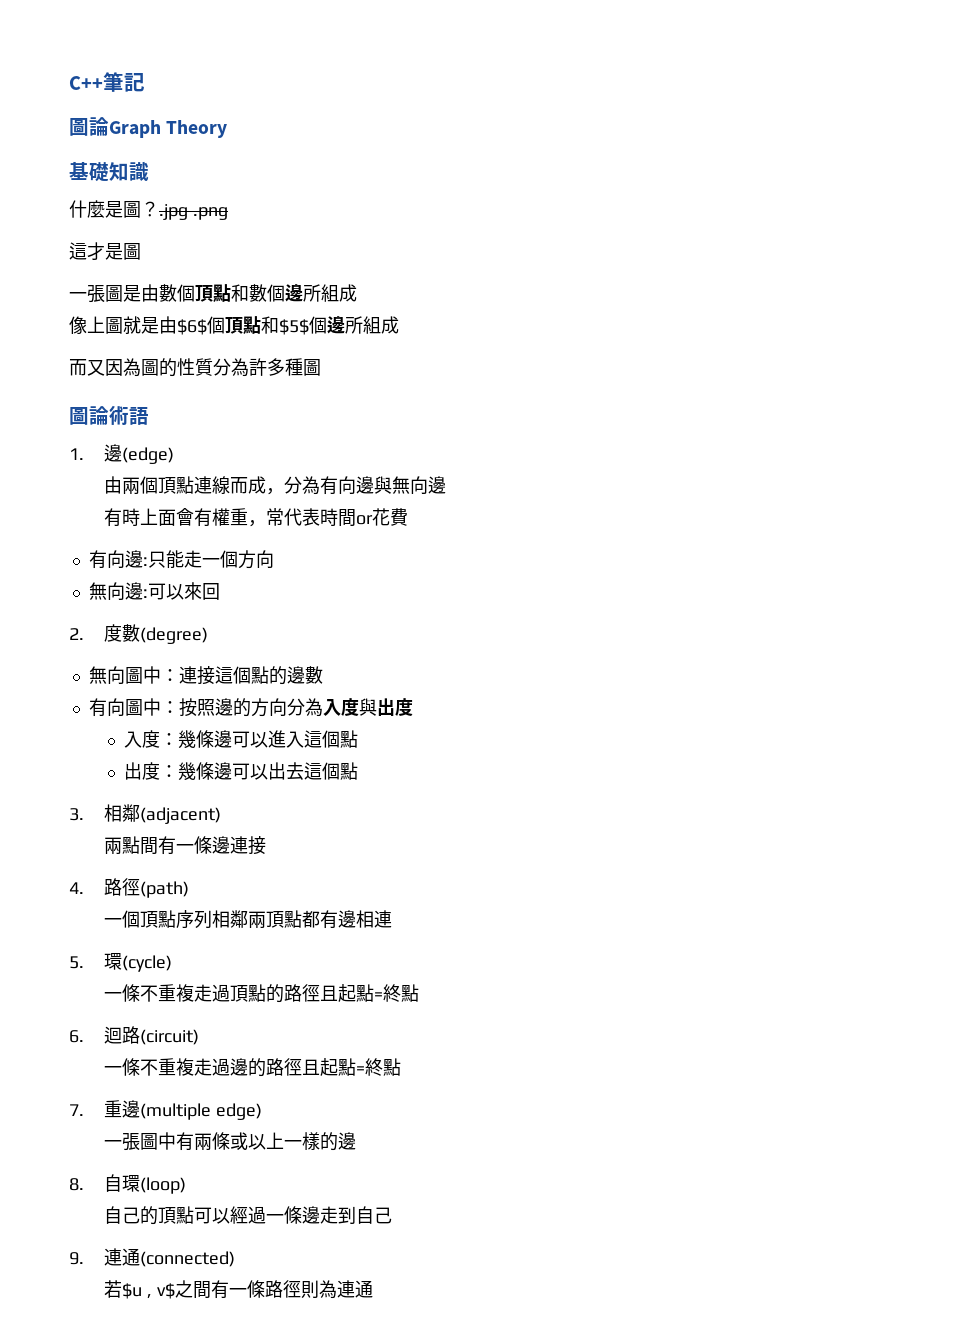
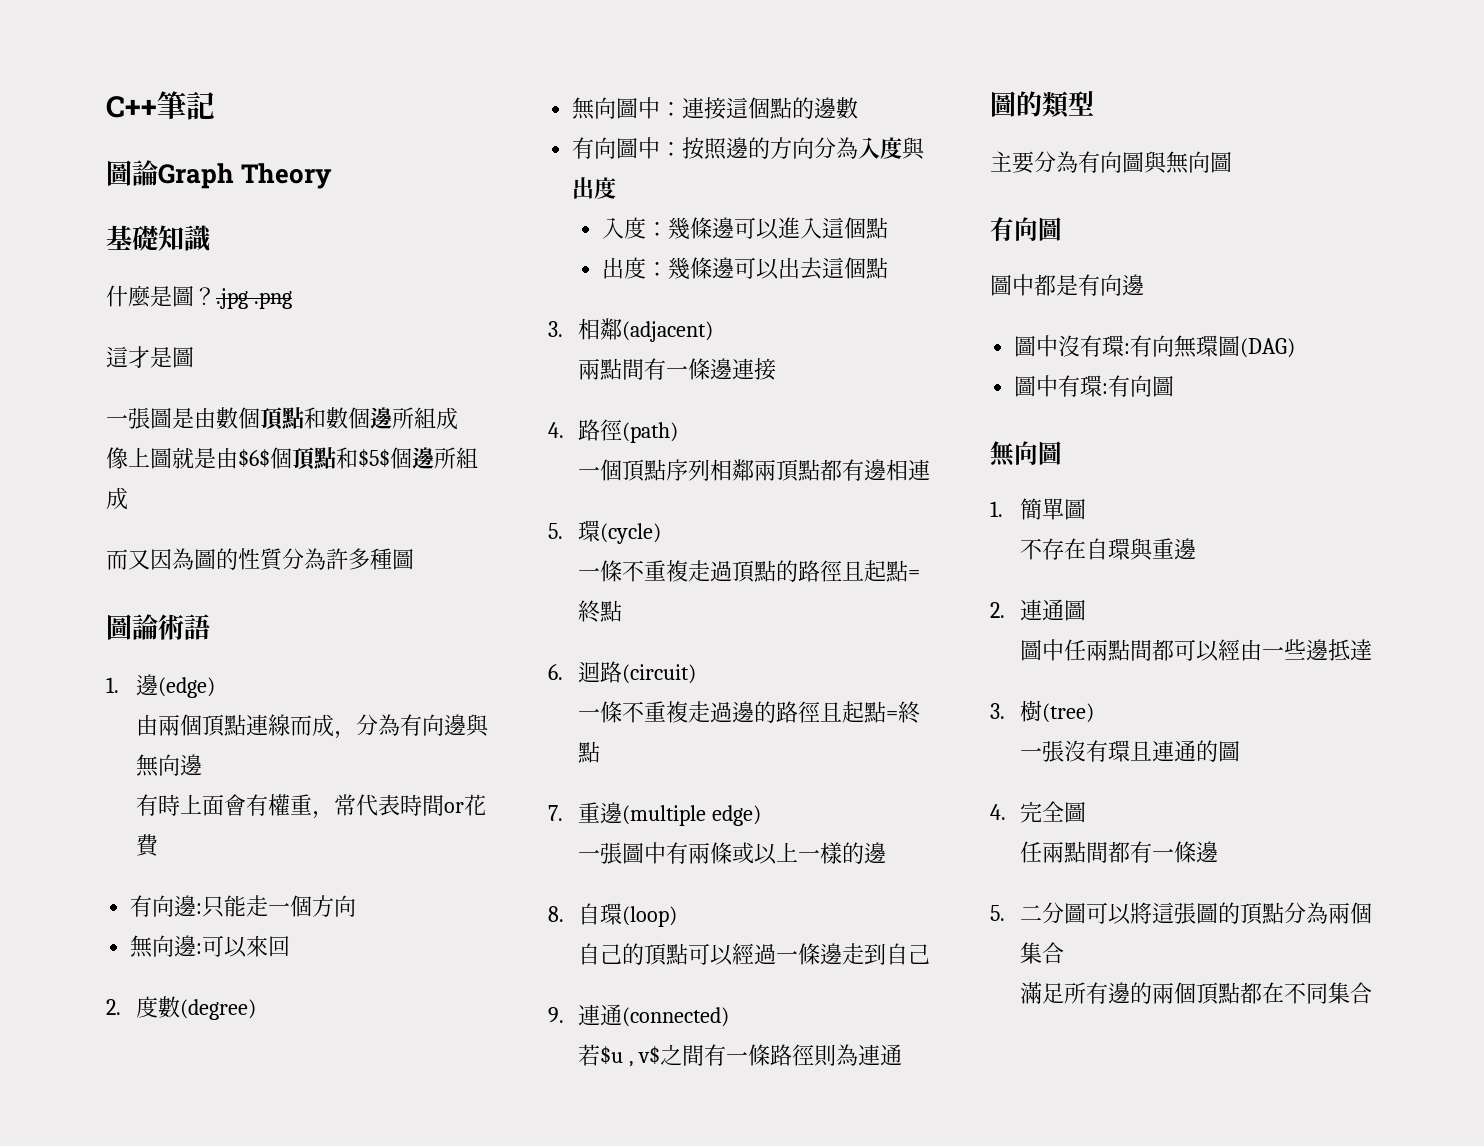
+ 圖的類型
+ 主要分為有向圖與無向圖
+ 有向圖
+ 圖中都是有向邊
+ 圖中沒有環:有向無環圖(DAG)
+ 圖中有環:有向圖
+ 無向圖
+ 1.簡單圖
+ 不存在自環與重邊
+ 2.連通圖
+ 圖中任兩點間都可以經由一些邊抵達
+ 3.樹(tree)
+ 一張沒有環且連通的圖
+ 4.完全圖
+ 任兩點間都有一條邊
+ 5.二分圖可以將這張圖的頂點分為兩個集合
+ 滿足所有邊的兩個頂點都在不同集合

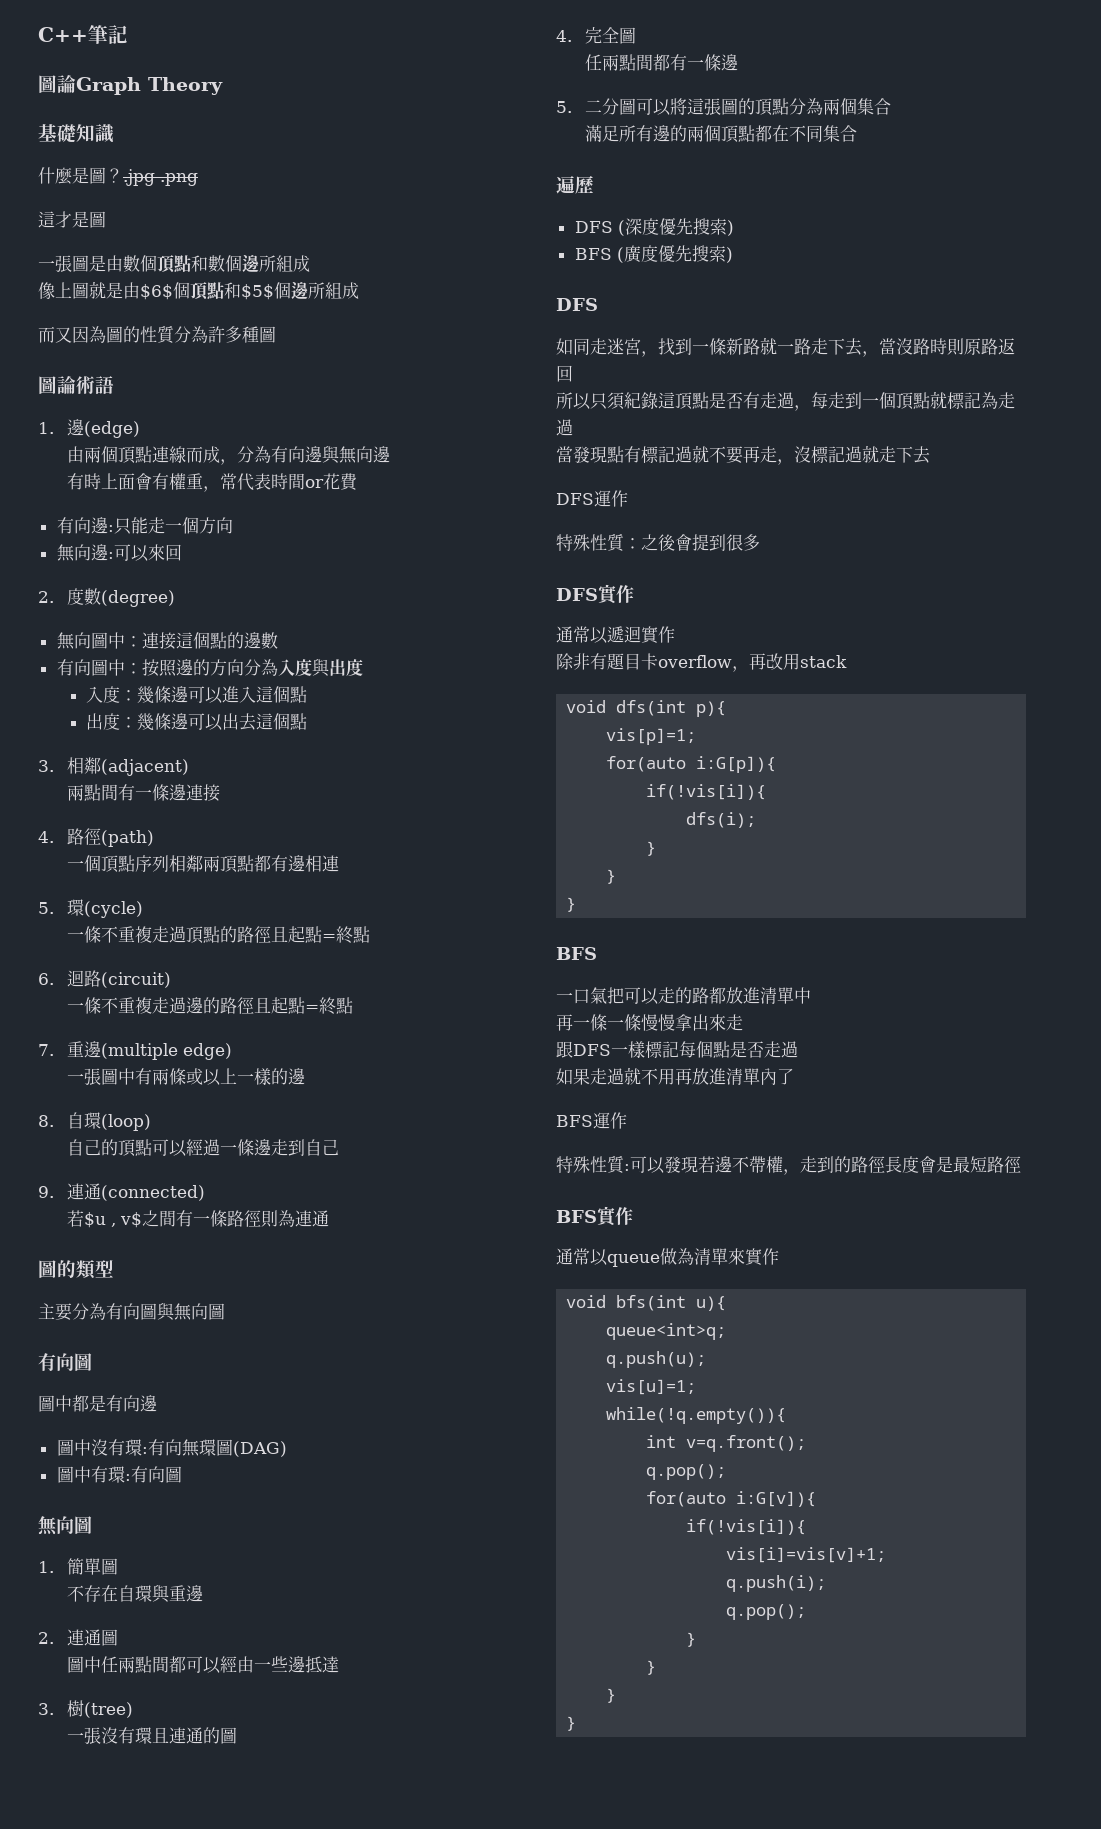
+ 遍歷
+ DFS (深度優先搜索)
+ BFS (廣度優先搜索)
+ DFS
+ 如同走迷宮，找到一條新路就一路走下去，當沒路時則原路返回
+ 所以只須紀錄這頂點是否有走過，每走到一個頂點就標記為走過
+ 當發現點有標記過就不要再走，沒標記過就走下去
+ DFS運作
+ 特殊性質：之後會提到很多
+ DFS實作
+ 通常以遞迴實作
+ 除非有題目卡overflow，再改用stack
+ void dfs(int p){
+ vis[p]=1;
+ for(auto i:G[p]){
+ if(!vis[i]){
+ dfs(i);
+ }
+ }
+ }
+ BFS
+ 一口氣把可以走的路都放進清單中
+ 再一條一條慢慢拿出來走
+ 跟DFS一樣標記每個點是否走過
+ 如果走過就不用再放進清單內了
+ BFS運作
+ 特殊性質:可以發現若邊不帶權，走到的路徑長度會是最短路徑
+ BFS實作
+ 通常以queue做為清單來實作
+ void bfs(int u){
+ queue<int>q;
+ q.push(u);
+ vis[u]=1;
+ while(!q.empty()){
+ int v=q.front();
+ q.pop();
+ for(auto i:G[v]){
+ if(!vis[i]){
+ vis[i]=vis[v]+1;
+ q.push(i);
+ q.pop();
+ }
+ }
+ }
+ }

